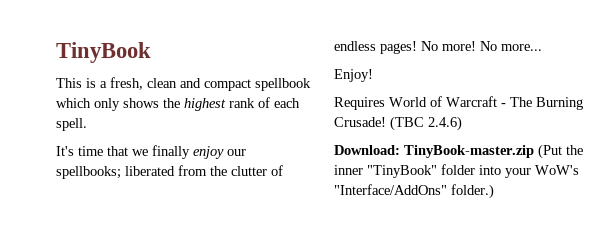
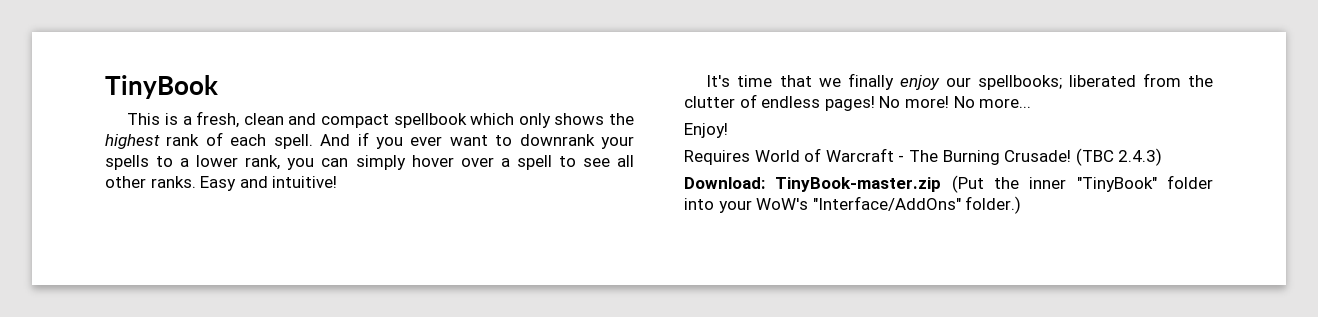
+ And if you ever want to downrank your spells to a lower rank, you can simply hover over a spell to see all other ranks. Easy and intuitive!
- (TBC 2.4.6)
+ (TBC 2.4.3)

